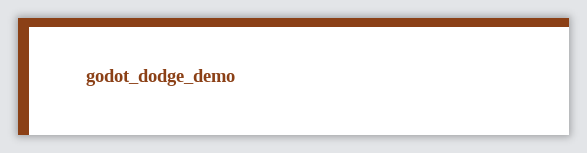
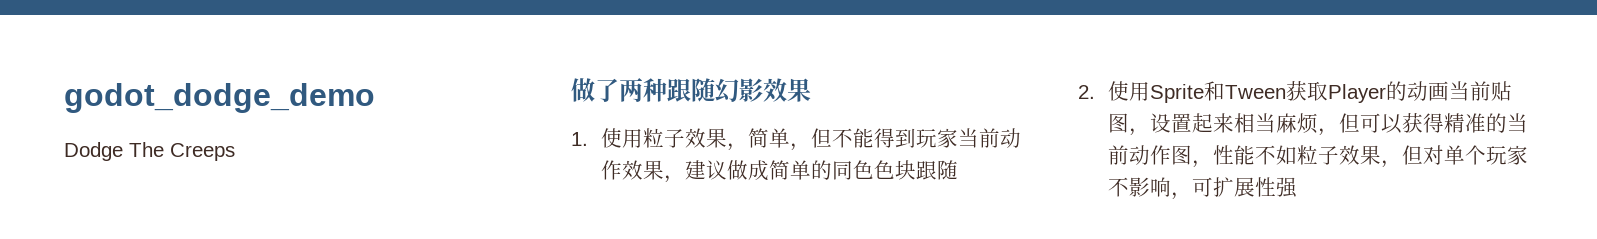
+ Dodge The Creeps
+ 做了两种跟随幻影效果
+ 1.使用粒子效果，简单，但不能得到玩家当前动作效果，建议做成简单的同色色块跟随
+ 2.使用Sprite和Tween获取Player的动画当前贴图，设置起来相当麻烦，但可以获得精准的当前动作图，性能不如粒子效果，但对单个玩家不影响，可扩展性强

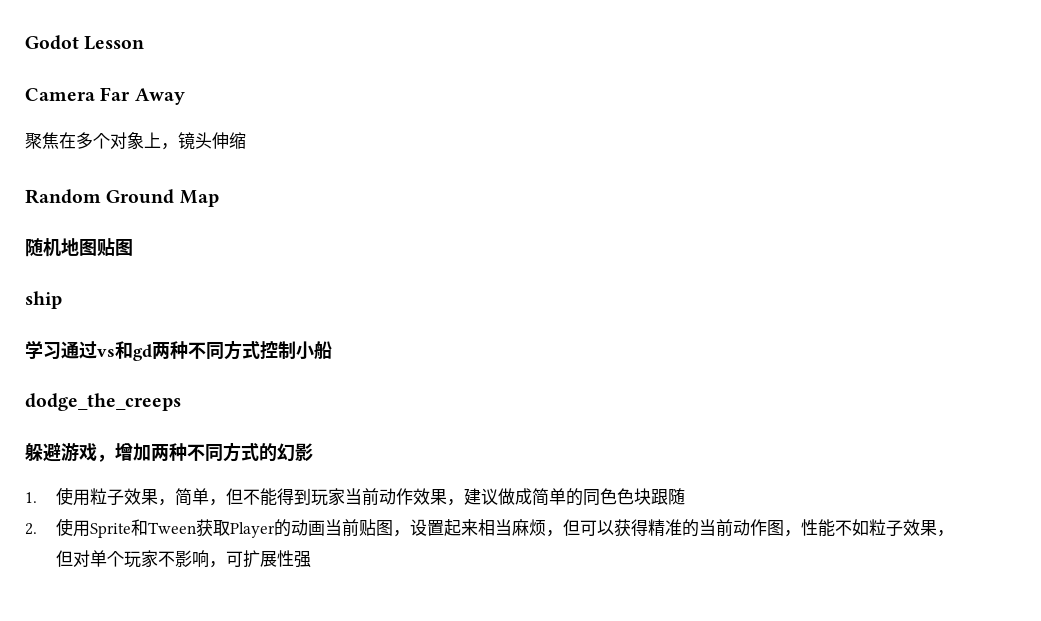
- godot_dodge_demo
- Dodge The Creeps
- 做了两种跟随幻影效果
+ Godot Lesson
+ Camera Far Away
+ 聚焦在多个对象上，镜头伸缩
+ Random Ground Map
+ 随机地图贴图
+ ship
+ 学习通过vs和gd两种不同方式控制小船
+ dodge_the_creeps
+ 躲避游戏，增加两种不同方式的幻影

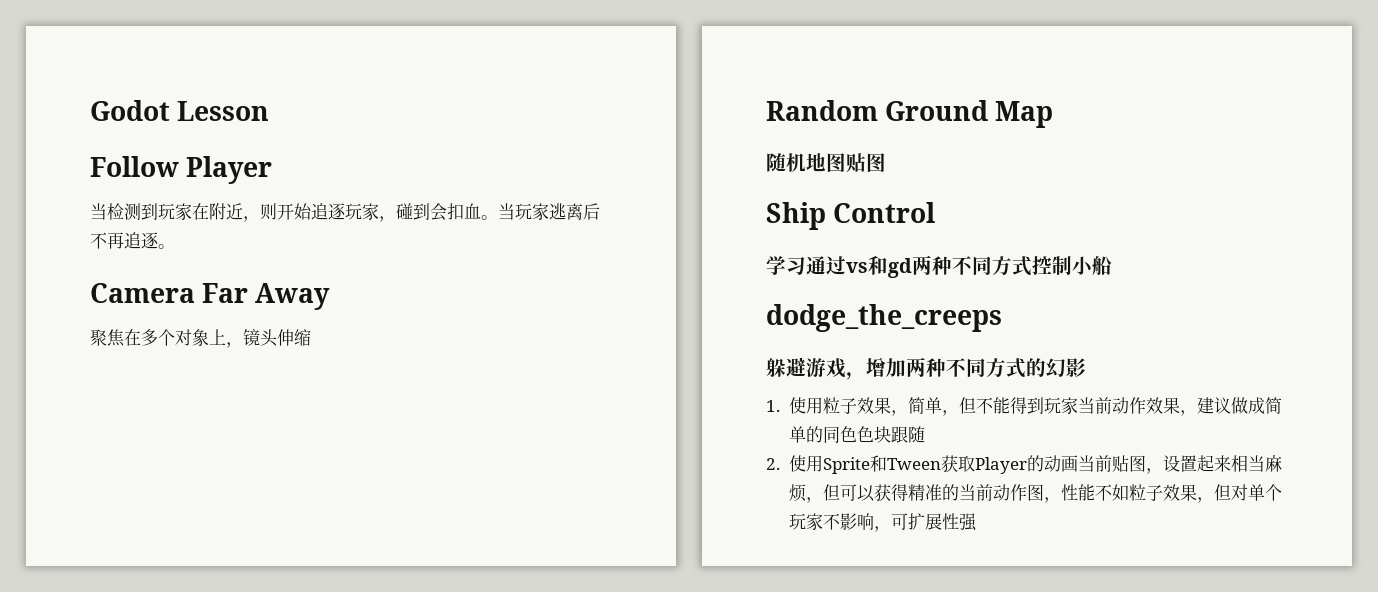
+ Follow Player
+ 当检测到玩家在附近，则开始追逐玩家，碰到会扣血。当玩家逃离后不再追逐。
- ship
+ Ship Control

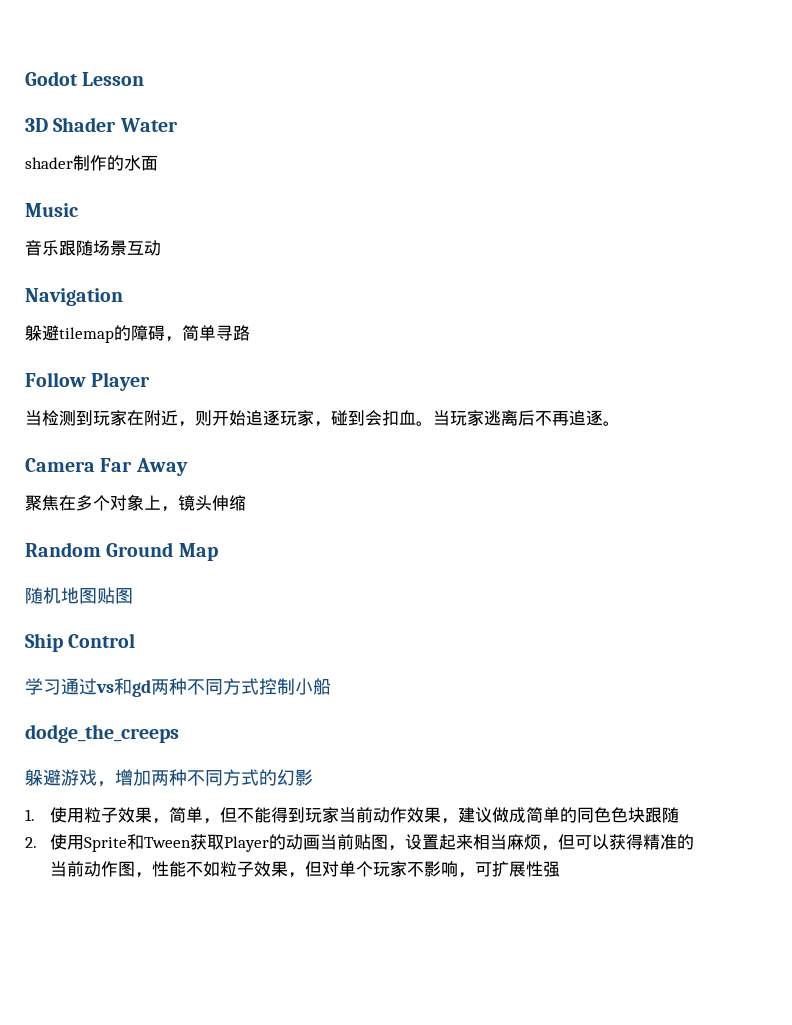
+ 3D Shader Water
+ shader制作的水面
+ Music
+ 音乐跟随场景互动
+ Navigation
+ 躲避tilemap的障碍，简单寻路

